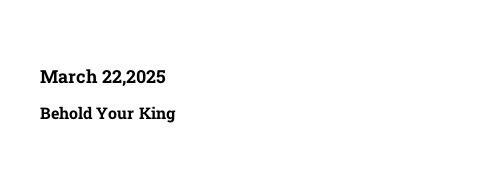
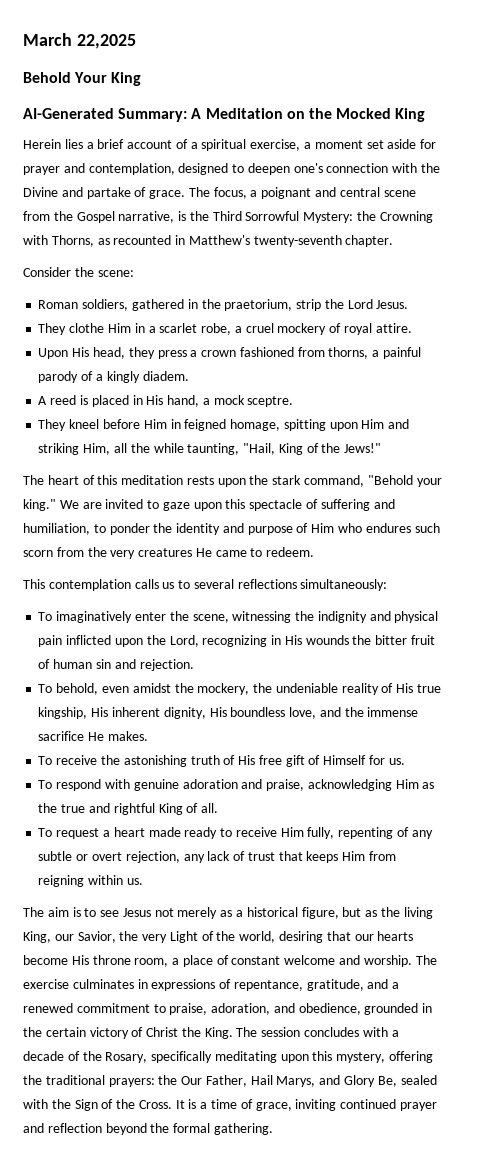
+ AI-Generated Summary: A Meditation on the Mocked King
+ Herein lies a brief account of a spiritual exercise, a moment set aside for prayer and contemplation, designed to deepen one's connection with the Divine and partake of grace. The focus, a poignant and central scene from the Gospel narrative, is the Third Sorrowful Mystery: the Crowning with Thorns, as recounted in Matthew's twenty-seventh chapter.
+ Consider the scene:
+ Roman soldiers, gathered in the praetorium, strip the Lord Jesus.
+ They clothe Him in a scarlet robe, a cruel mockery of royal attire.
+ Upon His head, they press a crown fashioned from thorns, a painful parody of a kingly diadem.
+ A reed is placed in His hand, a mock sceptre.
+ They kneel before Him in feigned homage, spitting upon Him and striking Him, all the while taunting, "Hail, King of the Jews!"
+ The heart of this meditation rests upon the stark command, "Behold your king." We are invited to gaze upon this spectacle of suffering and humiliation, to ponder the identity and purpose of Him who endures such scorn from the very creatures He came to redeem.
+ This contemplation calls us to several reflections simultaneously:
+ To imaginatively enter the scene, witnessing the indignity and physical pain inflicted upon the Lord, recognizing in His wounds the bitter fruit of human sin and rejection.
+ To behold, even amidst the mockery, the undeniable reality of His true kingship, His inherent dignity, His boundless love, and the immense sacrifice He makes.
+ To receive the astonishing truth of His free gift of Himself for us.
+ To respond with genuine adoration and praise, acknowledging Him as the true and rightful King of all.
+ To request a heart made ready to receive Him fully, repenting of any subtle or overt rejection, any lack of trust that keeps Him from reigning within us.
+ The aim is to see Jesus not merely as a historical figure, but as the living King, our Savior, the very Light of the world, desiring that our hearts become His throne room, a place of constant welcome and worship. The exercise culminates in expressions of repentance, gratitude, and a renewed commitment to praise, adoration, and obedience, grounded in the certain victory of Christ the King. The session concludes with a decade of the Rosary, specifically meditating upon this mystery, offering the traditional prayers: the Our Father, Hail Marys, and Glory Be, sealed with the Sign of the Cross. It is a time of grace, inviting continued prayer and reflection beyond the formal gathering.

